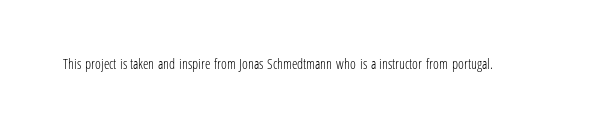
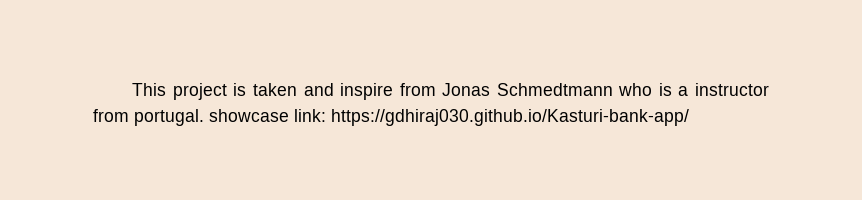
- This project is taken and inspire from Jonas Schmedtmann who is a instructor from portugal.
+ This project is taken and inspire from Jonas Schmedtmann who is a instructor from portugal. showcase link: https://gdhiraj030.github.io/Kasturi-bank-app/

